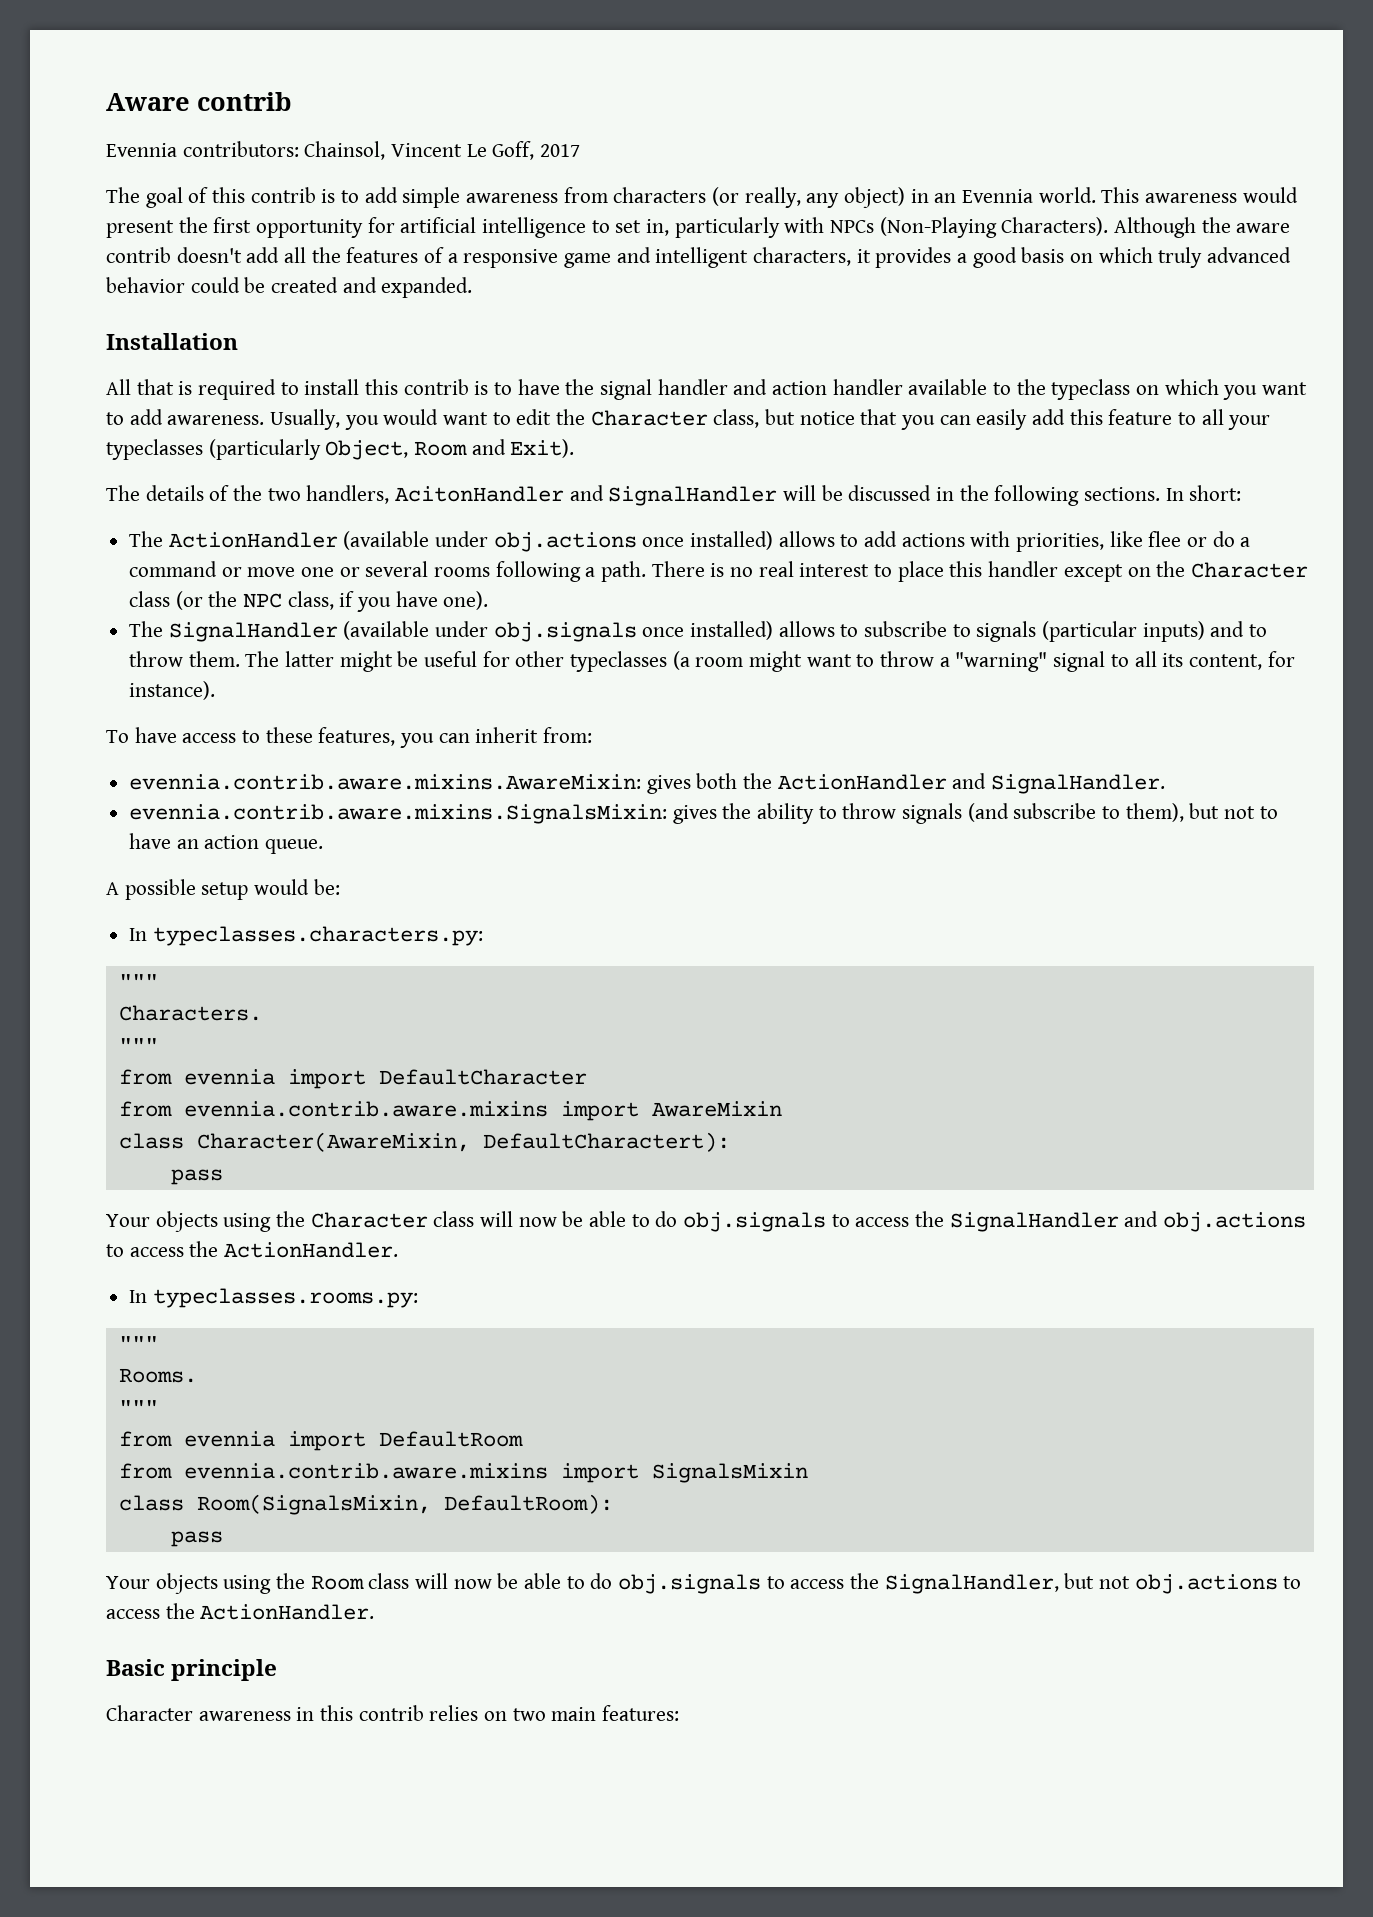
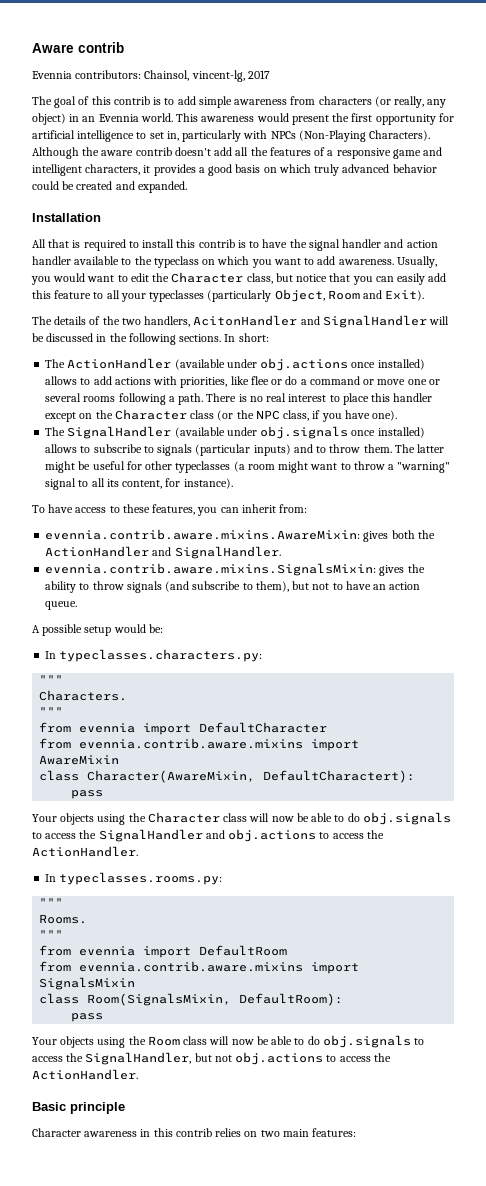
- Evennia contributors: Chainsol, Vincent Le Goff, 2017
+ Evennia contributors: Chainsol, vincent-lg, 2017

